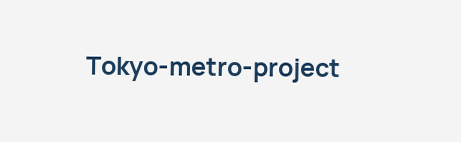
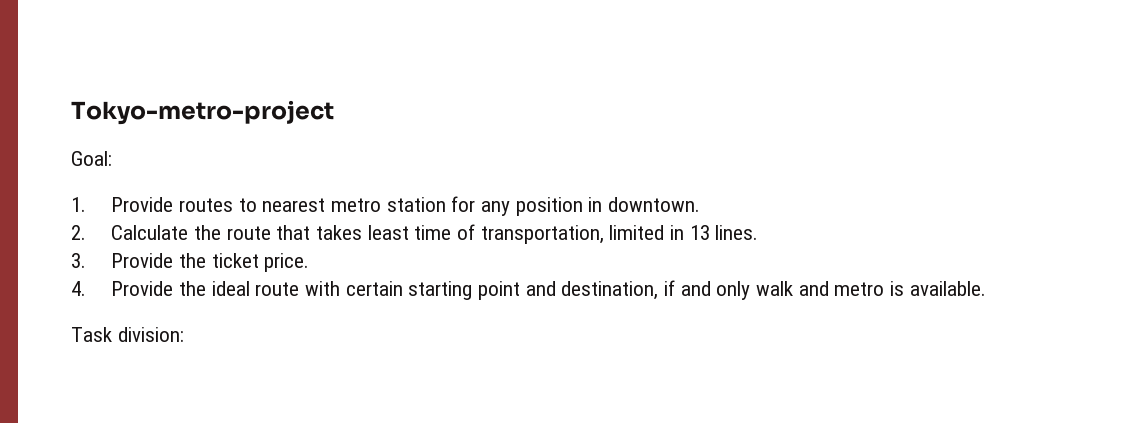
+ Goal:
+ 1. Provide routes to nearest metro station for any position in downtown.
+ 2. Calculate the route that takes least time of transportation, limited in 13 lines.
+ 3. Provide the ticket price.
+ 4. Provide the ideal route with certain starting point and destination, if and only walk and metro is available.
+ Task division:

